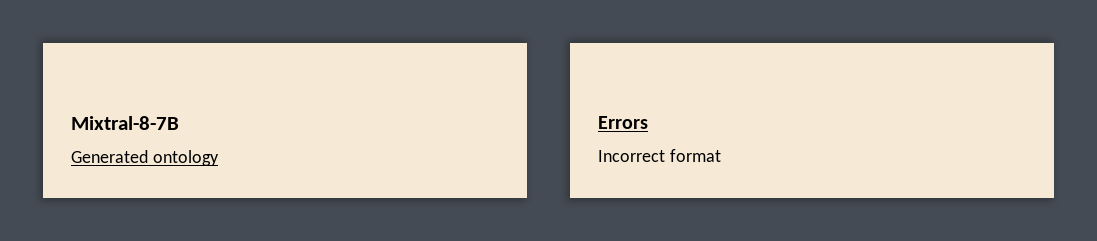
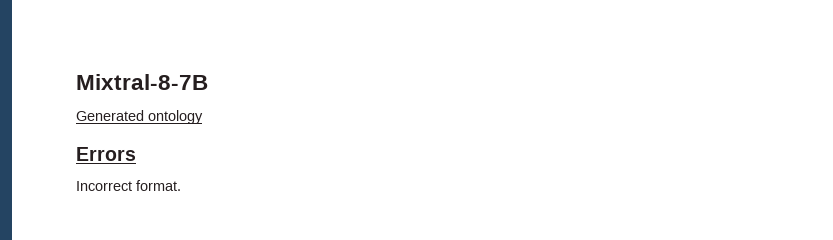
- Incorrect format
+ Incorrect format.

